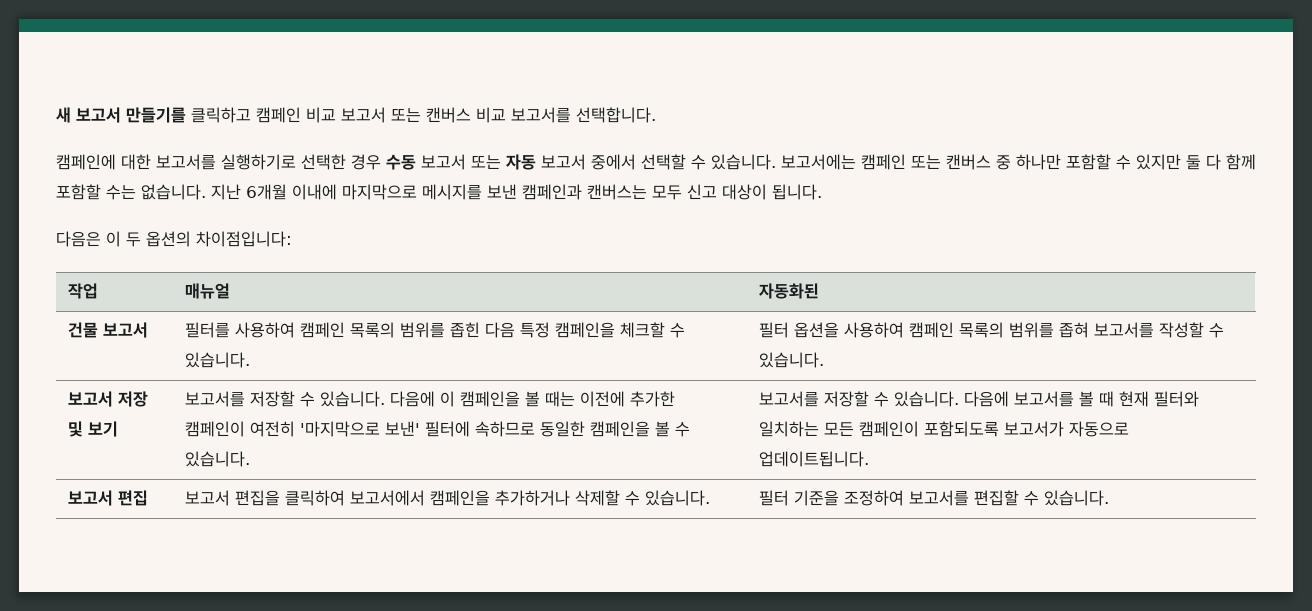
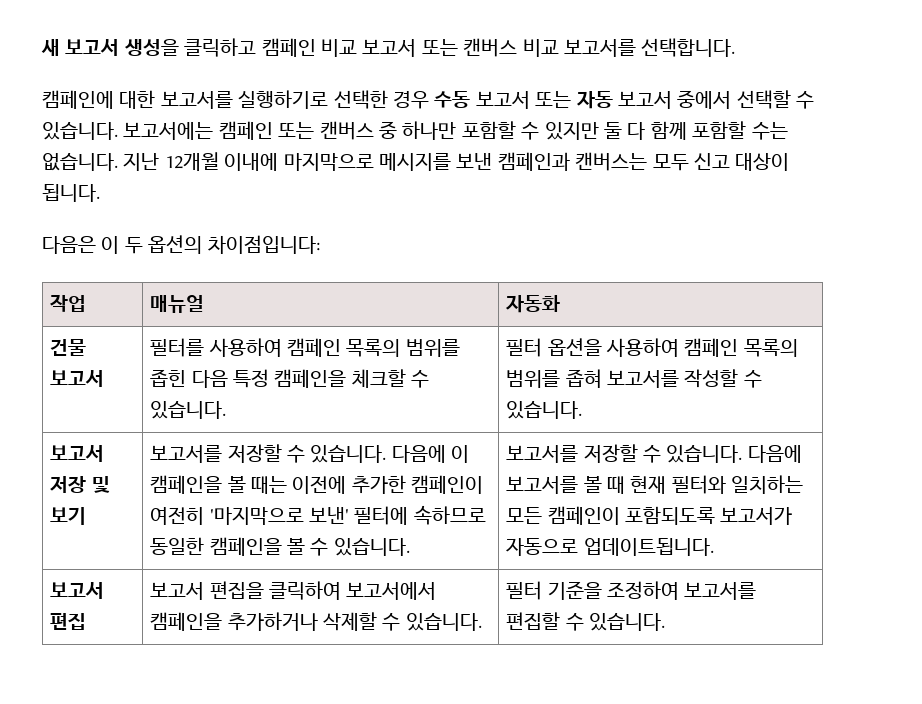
- 새 보고서 만들기를 클릭하고 캠페인 비교 보고서 또는 캔버스 비교 보고서를 선택합니다.
+ 새 보고서 생성을 클릭하고 캠페인 비교 보고서 또는 캔버스 비교 보고서를 선택합니다.
- 지난 6개월 이내에 마지막으로 메시지를 보낸 캠페인과 캔버스는 모두 신고 대상이 됩니다.
+ 지난 12개월 이내에 마지막으로 메시지를 보낸 캠페인과 캔버스는 모두 신고 대상이 됩니다.
- 작업 | 매뉴얼 | 자동화된
+ 작업 | 매뉴얼 | 자동화

